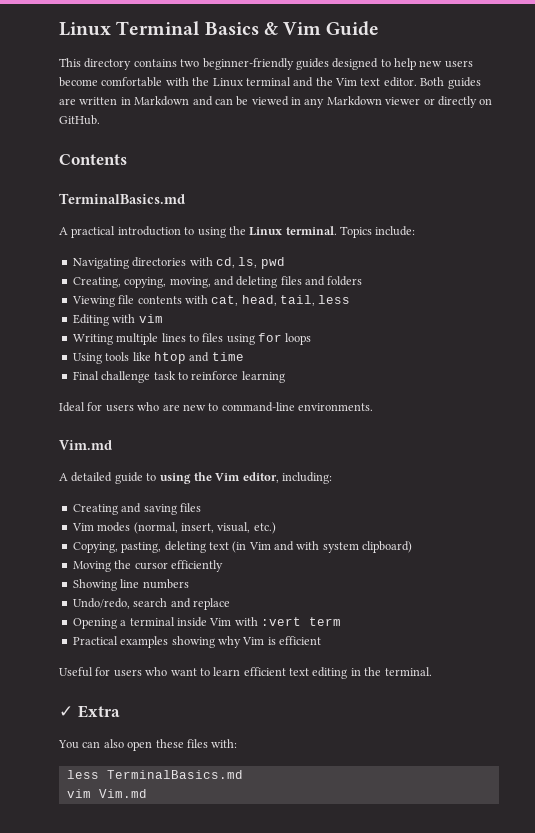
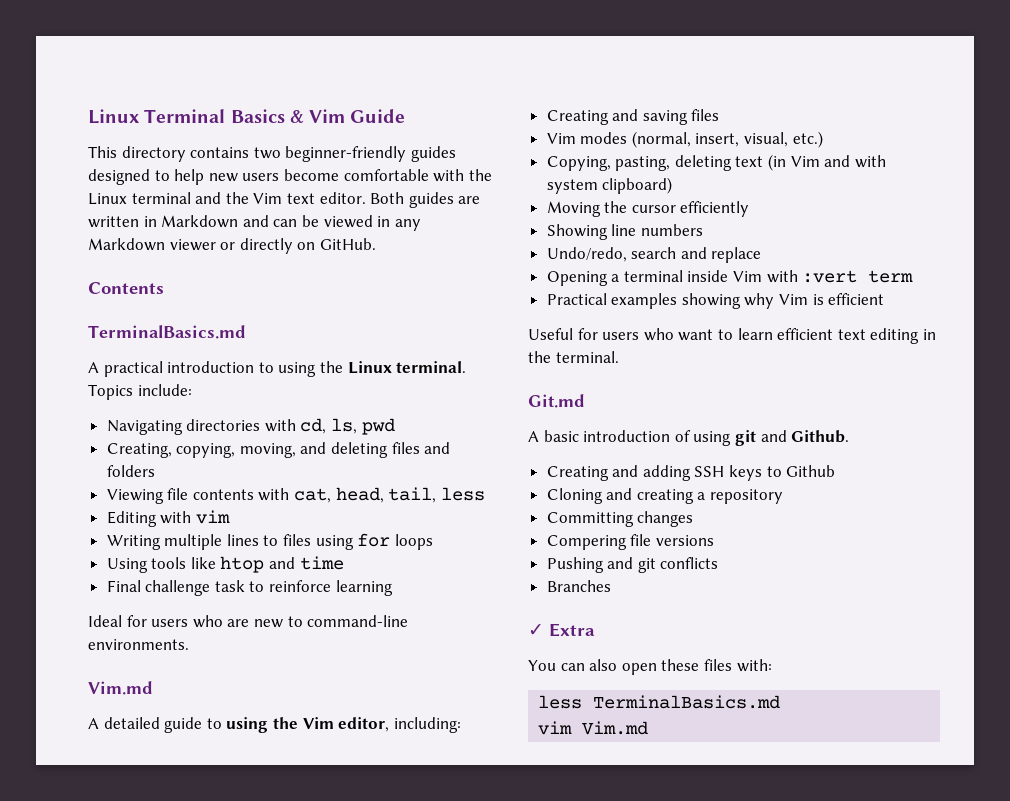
+ Git.md
+ A basic introduction of using git and Github.
+ Creating and adding SSH keys to Github
+ Cloning and creating a repository
+ Committing changes
+ Compering file versions
+ Pushing and git conflicts
+ Branches

